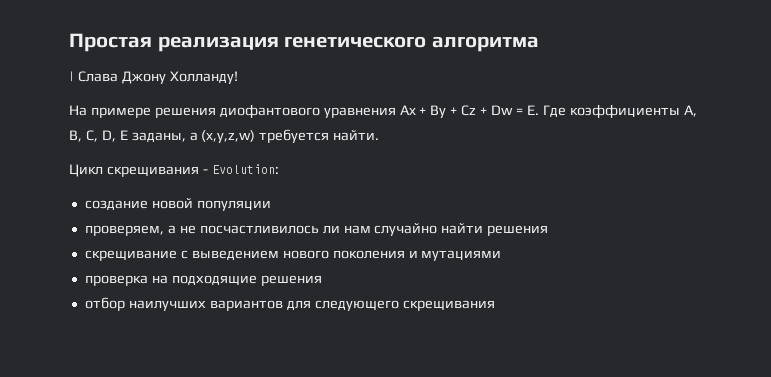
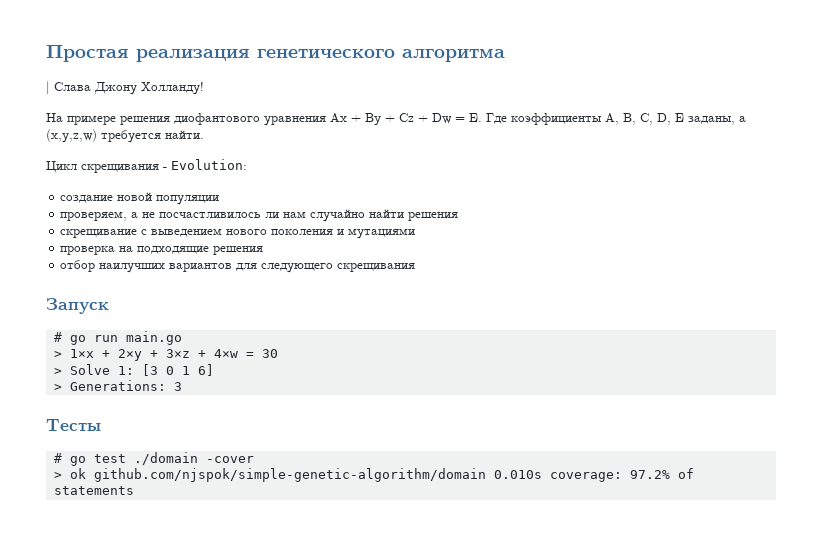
+ Запуск
+ # go run main.go
+ > 1×x + 2×y + 3×z + 4×w = 30
+ > Solve 1: [3 0 1 6]
+ > Generations: 3
+ Тесты
+ # go test ./domain -cover
+ > ok github.com/njspok/simple-genetic-algorithm/domain 0.010s coverage: 97.2% of statements

